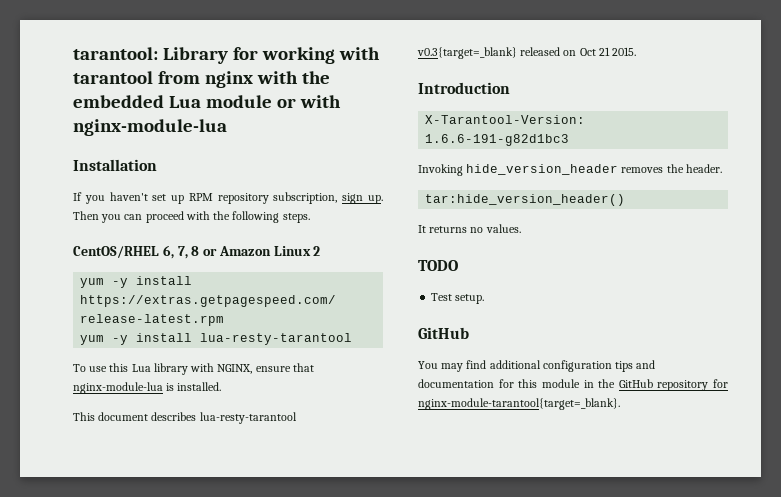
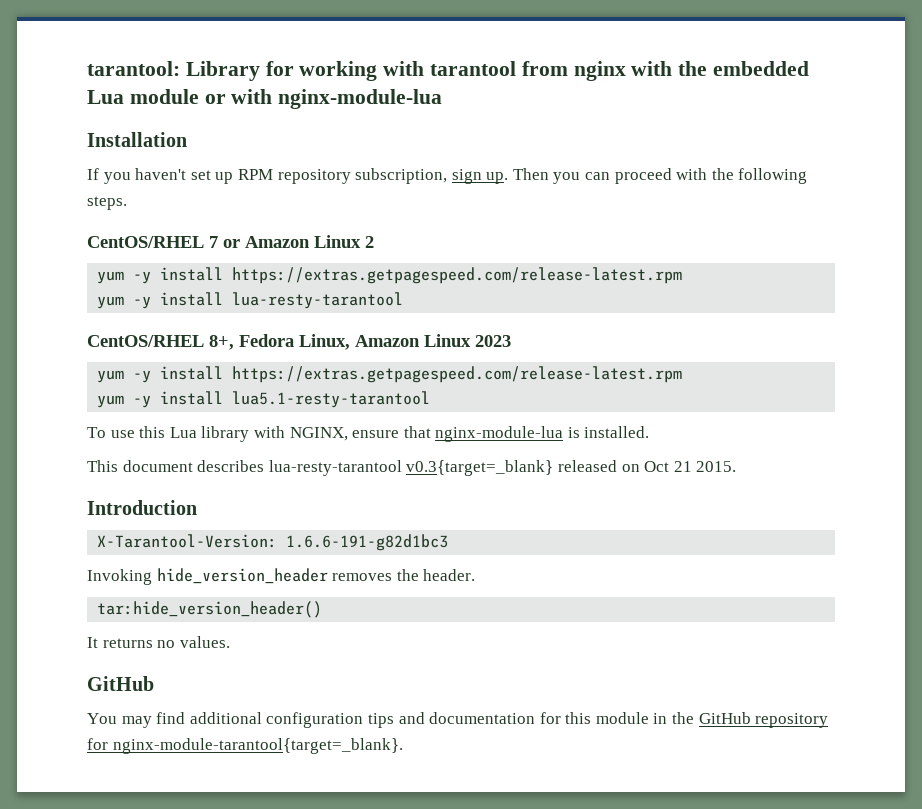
- CentOS/RHEL 6, 7, 8 or Amazon Linux 2
+ CentOS/RHEL 7 or Amazon Linux 2
+ CentOS/RHEL 8+, Fedora Linux, Amazon Linux 2023
+ yum -y install https://extras.getpagespeed.com/release-latest.rpm
+ yum -y install lua5.1-resty-tarantool
- TODO
- Test setup.

